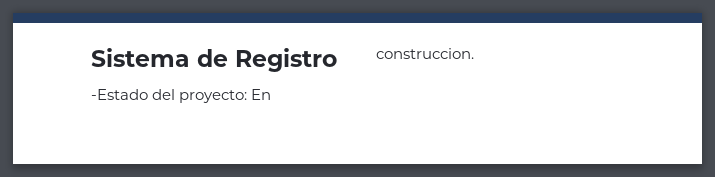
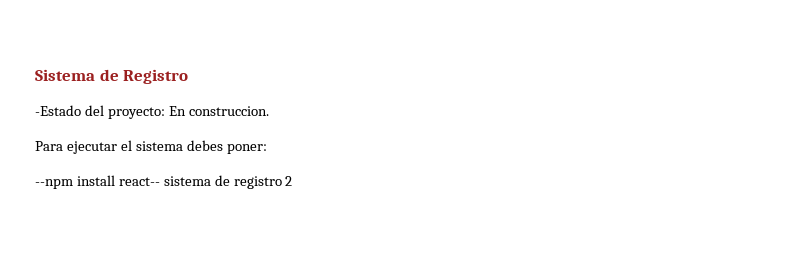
+ Para ejecutar el sistema debes poner:
+ --npm install react-- sistema de registro 2

